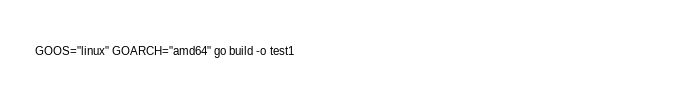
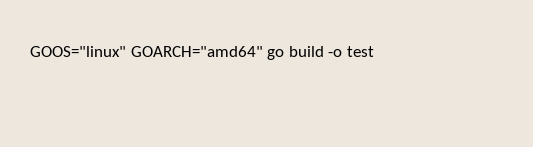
- GOOS="linux" GOARCH="amd64" go build -o test1
+ GOOS="linux" GOARCH="amd64" go build -o test

